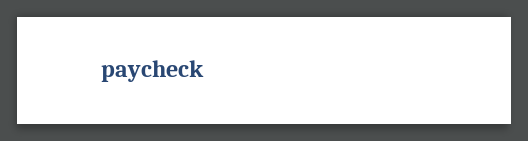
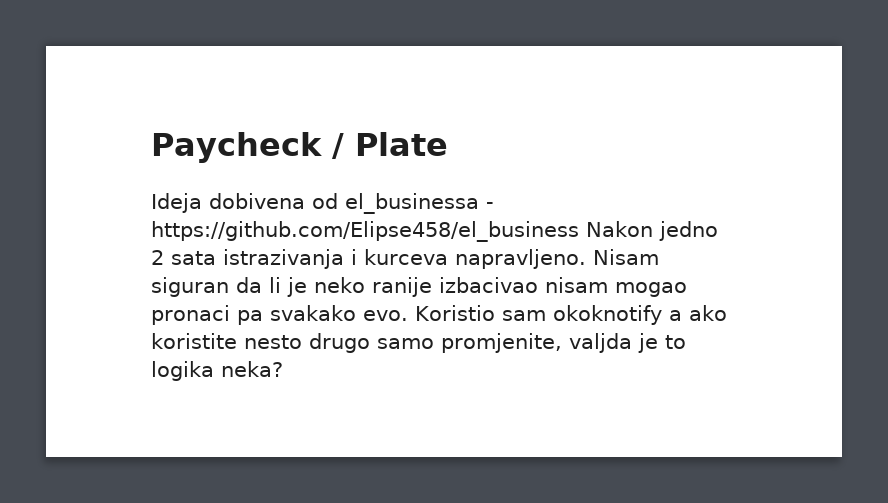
- paycheck
+ Paycheck / Plate
+ Ideja dobivena od el_businessa - https://github.com/Elipse458/el_business Nakon jedno 2 sata istrazivanja i kurceva napravljeno. Nisam siguran da li je neko ranije izbacivao nisam mogao pronaci pa svakako evo. Koristio sam okoknotify a ako koristite nesto drugo samo promjenite, valjda je to logika neka?

